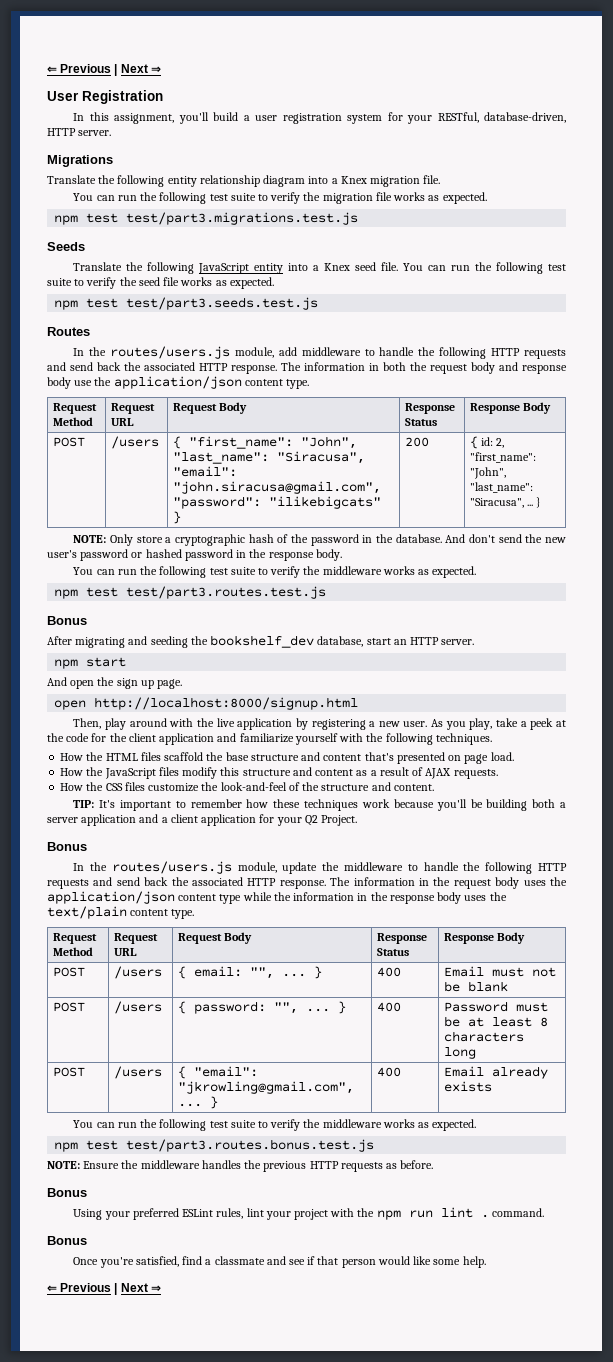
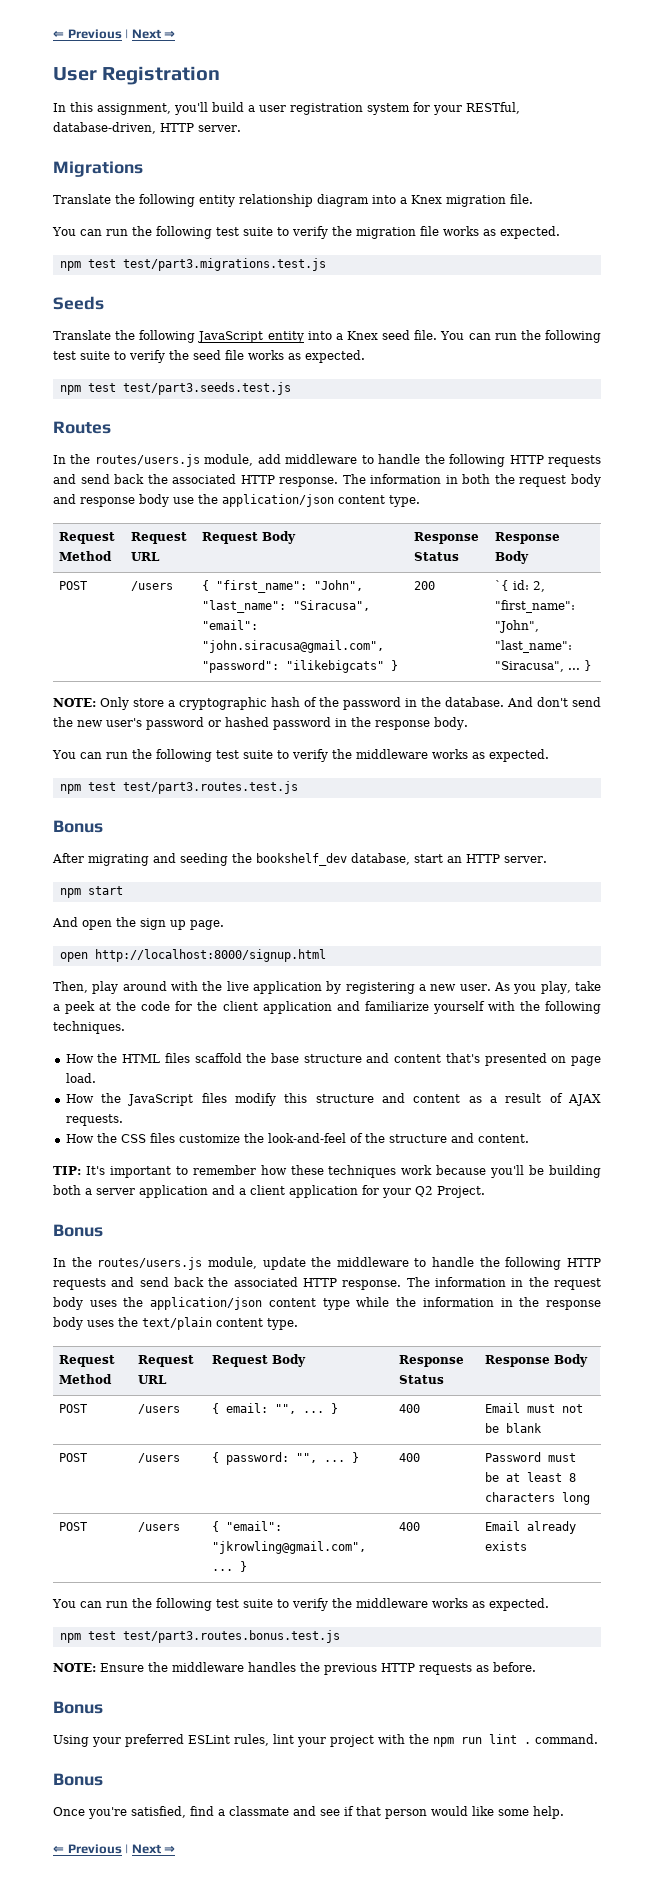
- POST | /users | { "first_name": "John", "last_name": "Siracusa", "email": "john.siracusa@gmail.com", "password": "ilikebigcats" } | 200 | { id: 2, "first_name": "John", "last_name": "Siracusa", ... }
+ POST | /users | { "first_name": "John", "last_name": "Siracusa", "email": "john.siracusa@gmail.com", "password": "ilikebigcats" } | 200 | `{ id: 2, "first_name": "John", "last_name": "Siracusa", ... }

